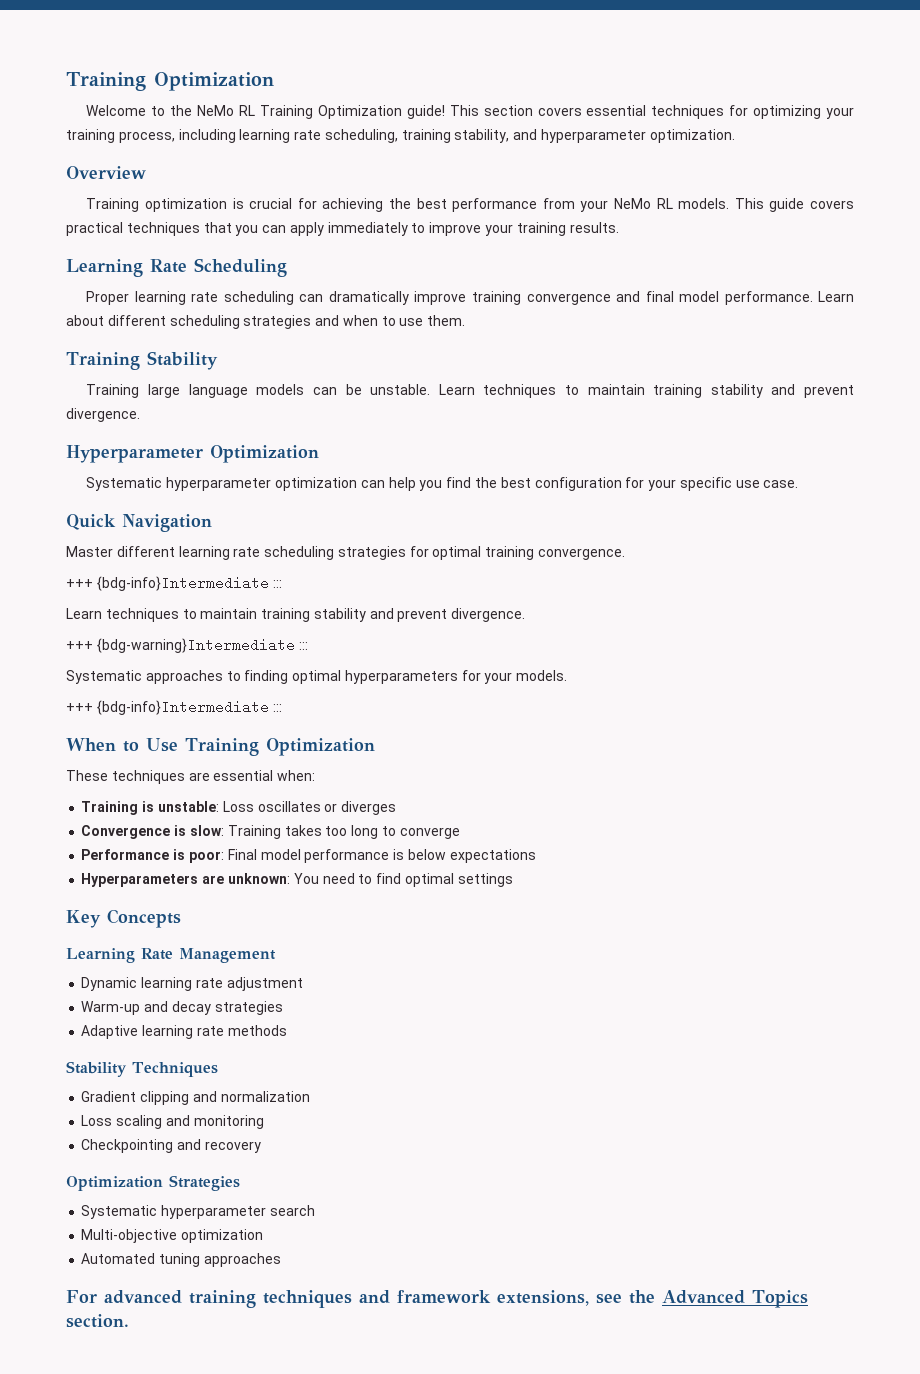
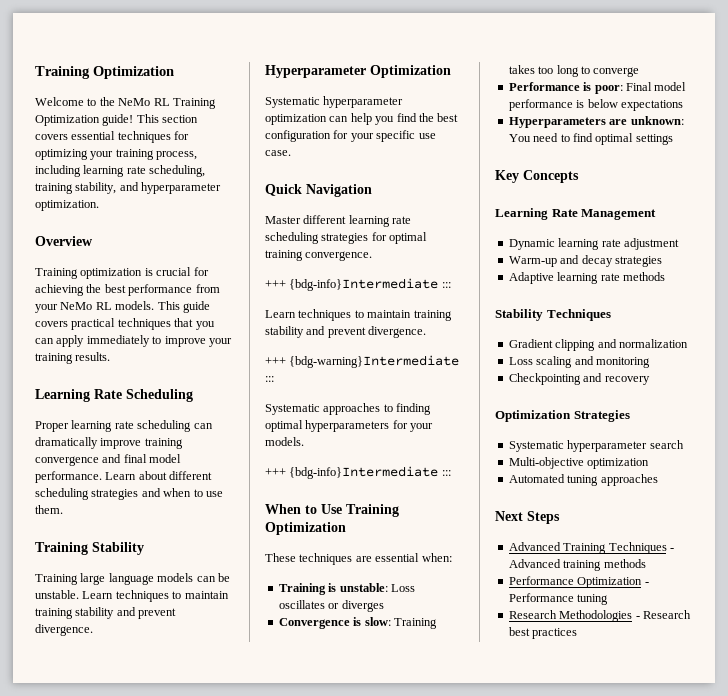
- For advanced training techniques and framework extensions, see the Advanced Topics section.
+ Next Steps
+ Advanced Training Techniques - Advanced training methods
+ Performance Optimization - Performance tuning
+ Research Methodologies - Research best practices

